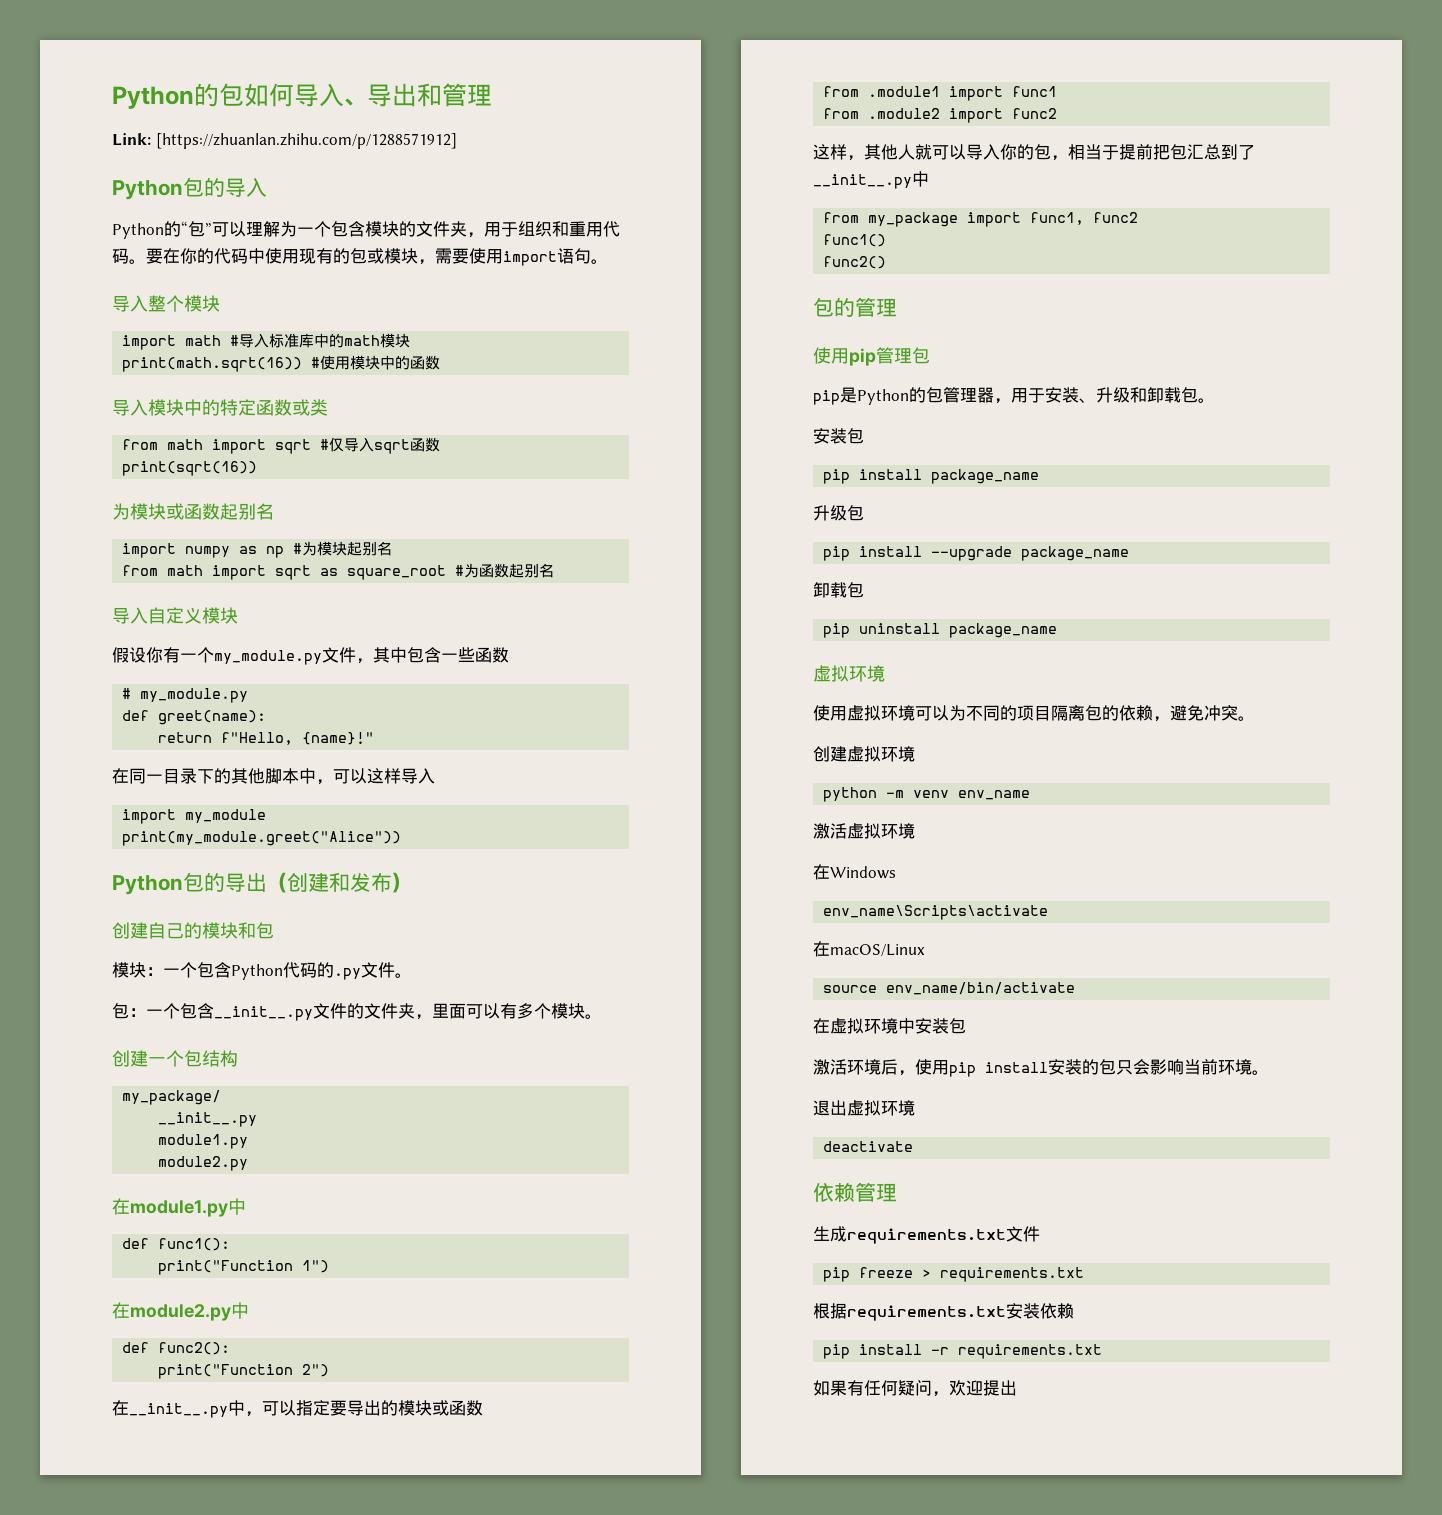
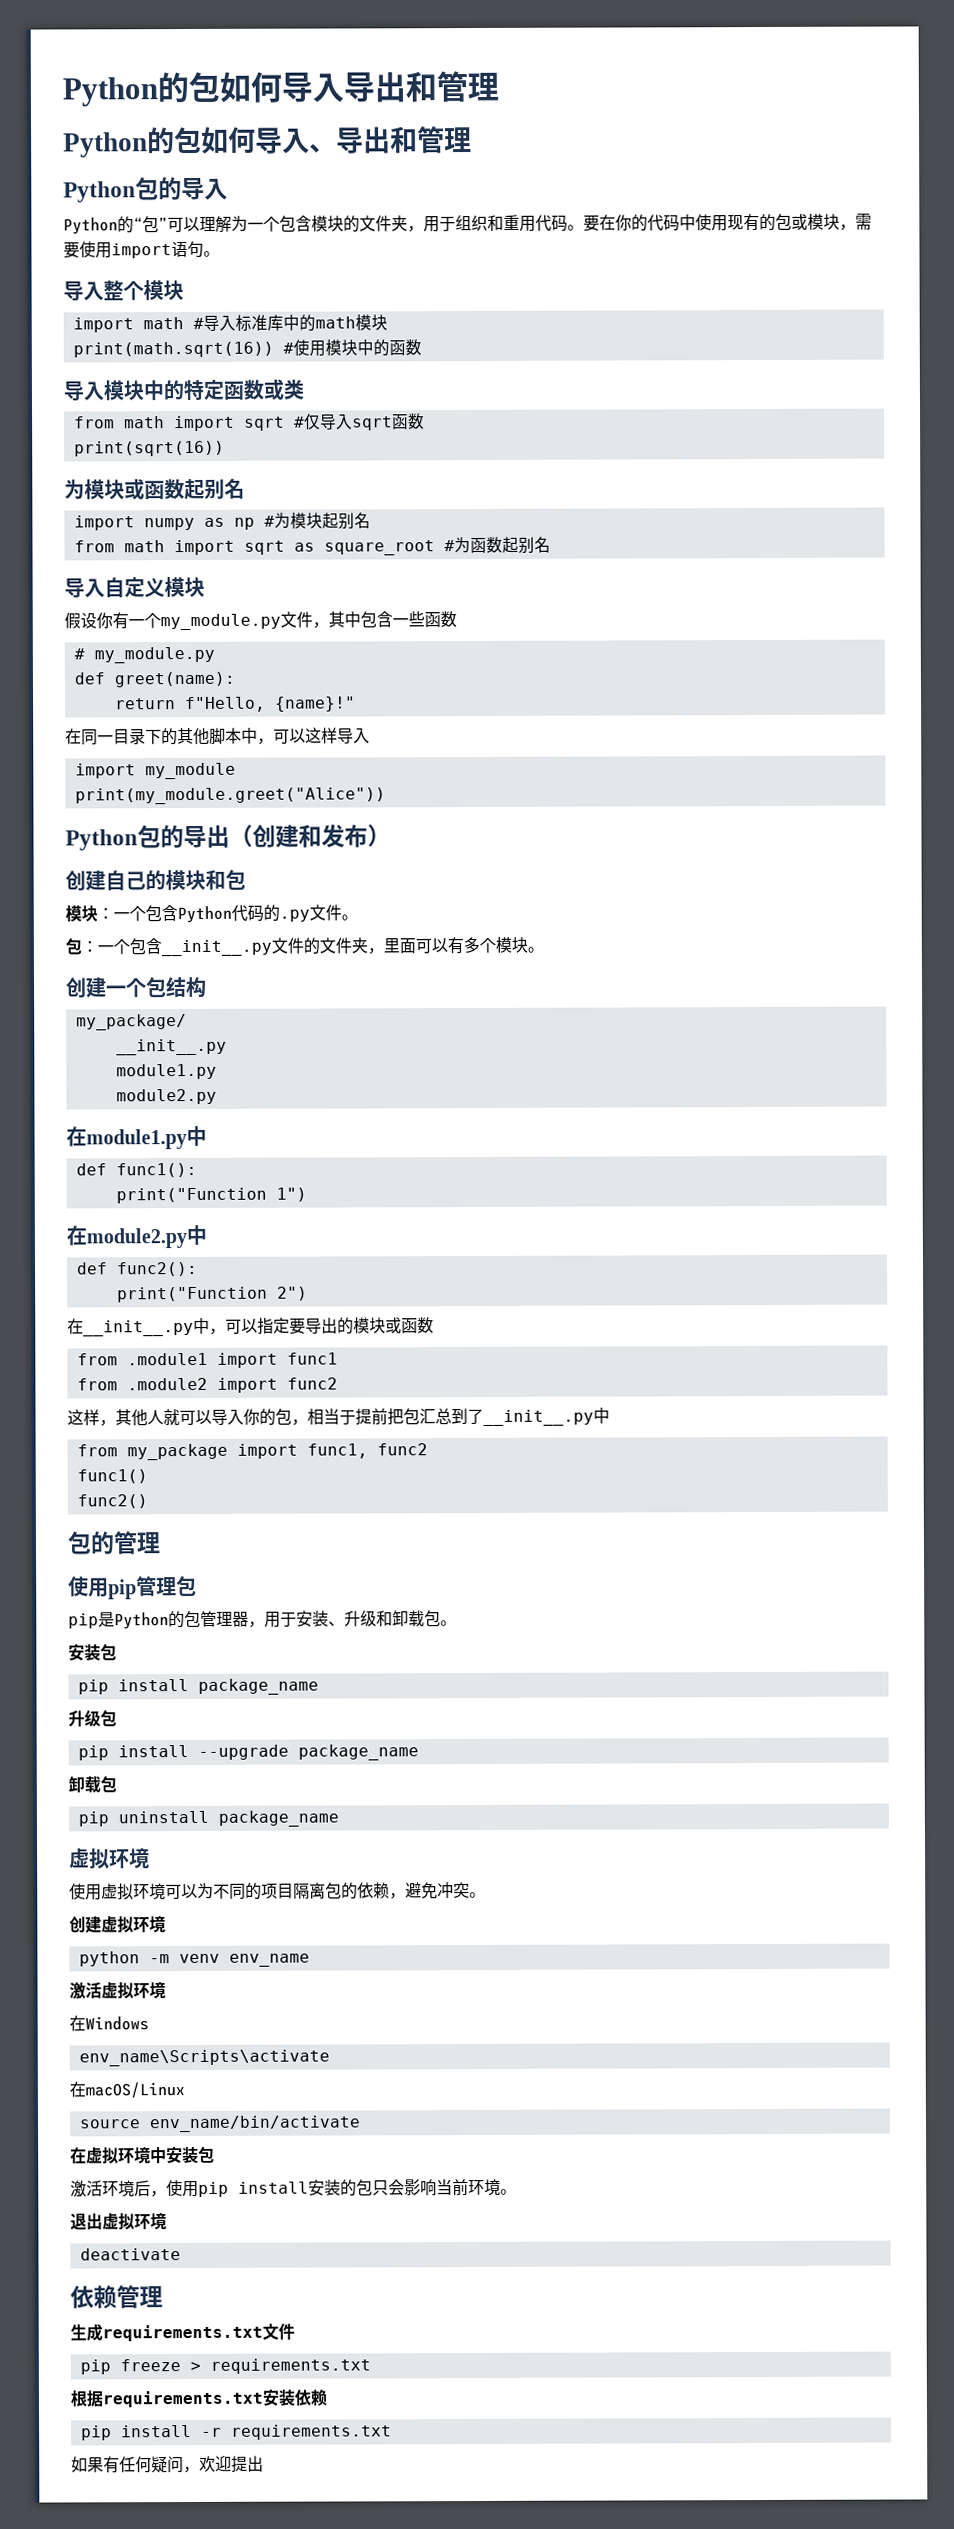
+ Python的包如何导入导出和管理
- Link: [https://zhuanlan.zhihu.com/p/1288571912]

